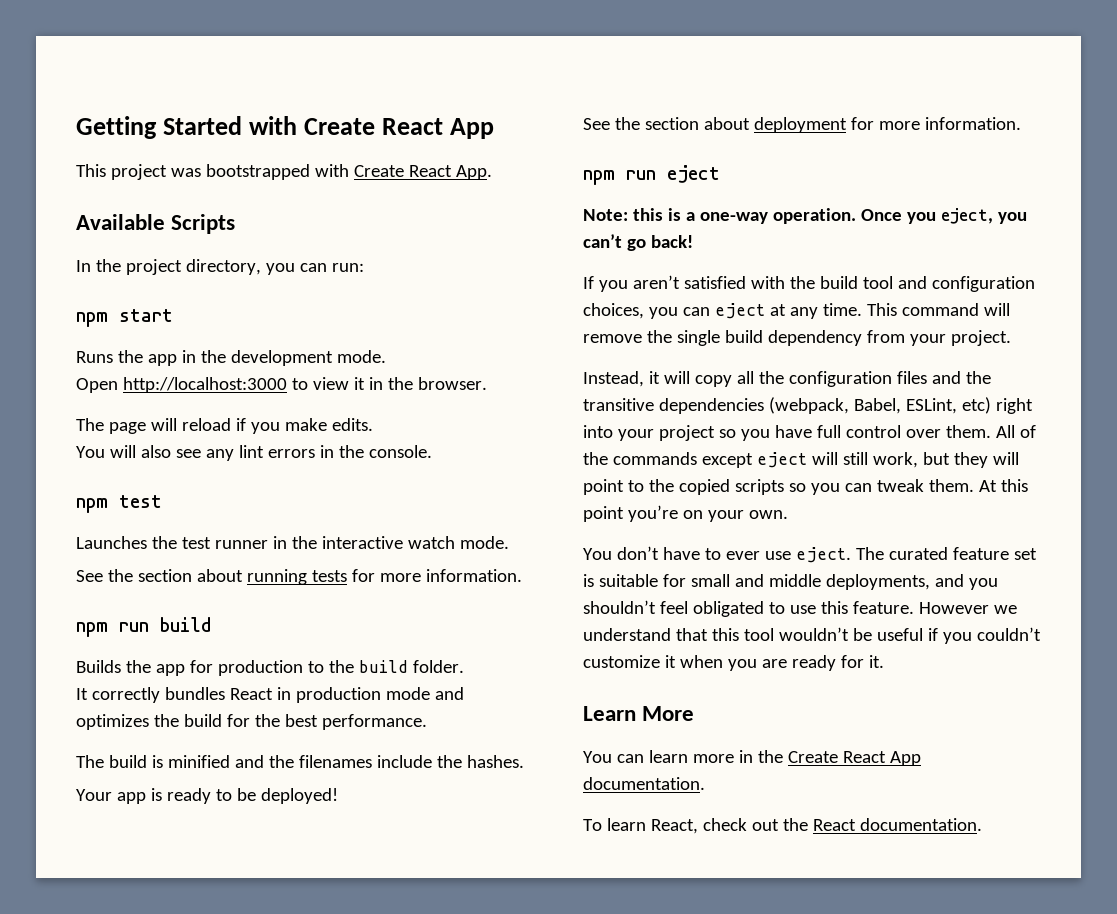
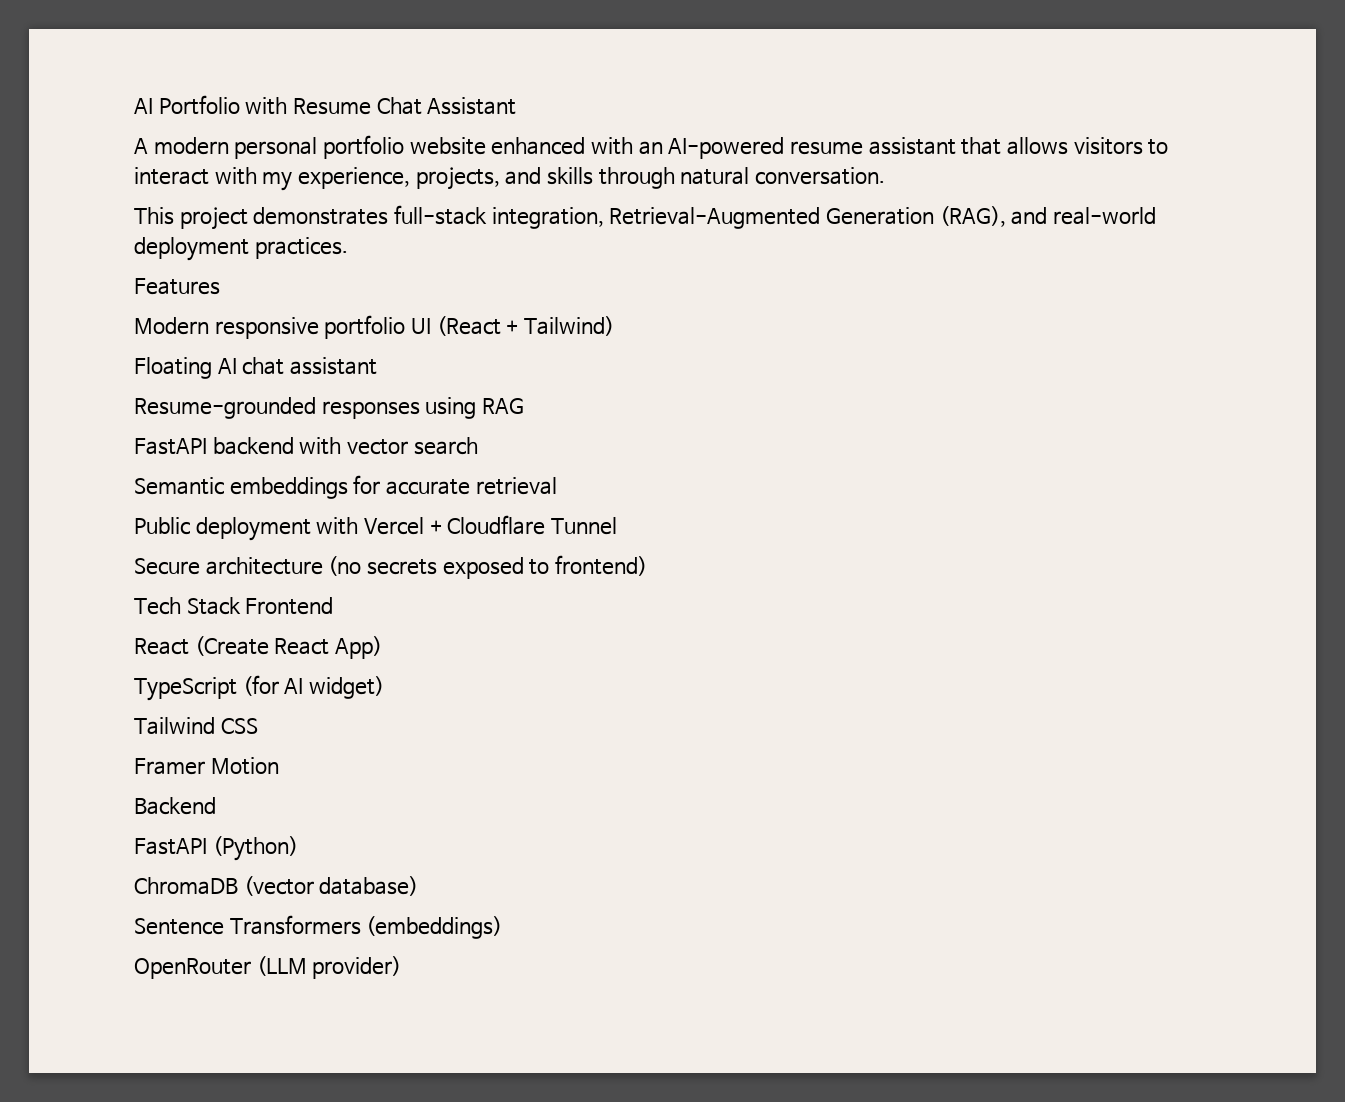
- Getting Started with Create React App
- This project was bootstrapped with Create React App.
- Available Scripts
- In the project directory, you can run:
- npm start
- Runs the app in the development mode.
- Open http://localhost:3000 to view it in the browser.
- The page will reload if you make edits.
- You will also see any lint errors in the console.
- npm test
- Launches the test runner in the interactive watch mode.
- See the section about running tests for more information.
- npm run build
- Builds the app for production to the build folder.
- It correctly bundles React in production mode and optimizes the build for the best performance.
- The build is minified and the filenames include the hashes.
- Your app is ready to be deployed!
- See the section about deployment for more information.
- npm run eject
- Note: this is a one-way operation. Once you eject, you can’t go back!
- If you aren’t satisfied with the build tool and configuration choices, you can eject at any time. This command will remove the single build dependency from your project.
- Instead, it will copy all the configuration files and the transitive dependencies (webpack, Babel, ESLint, etc) right into your project so you have full control over them. All of the commands except eject will still work, but they will point to the copied scripts so you can tweak them. At this point you’re on your own.
- You don’t have to ever use eject. The curated feature set is suitable for small and middle deployments, and you shouldn’t feel obligated to use this feature. However we understand that this tool wouldn’t be useful if you couldn’t customize it when you are ready for it.
- Learn More
- You can learn more in the Create React App documentation.
- To learn React, check out the React documentation.
+ AI Portfolio with Resume Chat Assistant
+ A modern personal portfolio website enhanced with an AI-powered resume assistant that allows visitors to interact with my experience, projects, and skills through natural conversation.
+ This project demonstrates full-stack integration, Retrieval-Augmented Generation (RAG), and real-world deployment practices.
+ Features
+ Modern responsive portfolio UI (React + Tailwind)
+ Floating AI chat assistant
+ Resume-grounded responses using RAG
+ FastAPI backend with vector search
+ Semantic embeddings for accurate retrieval
+ Public deployment with Vercel + Cloudflare Tunnel
+ Secure architecture (no secrets exposed to frontend)
+ Tech Stack Frontend
+ React (Create React App)
+ TypeScript (for AI widget)
+ Tailwind CSS
+ Framer Motion
+ Backend
+ FastAPI (Python)
+ ChromaDB (vector database)
+ Sentence Transformers (embeddings)
+ OpenRouter (LLM provider)

